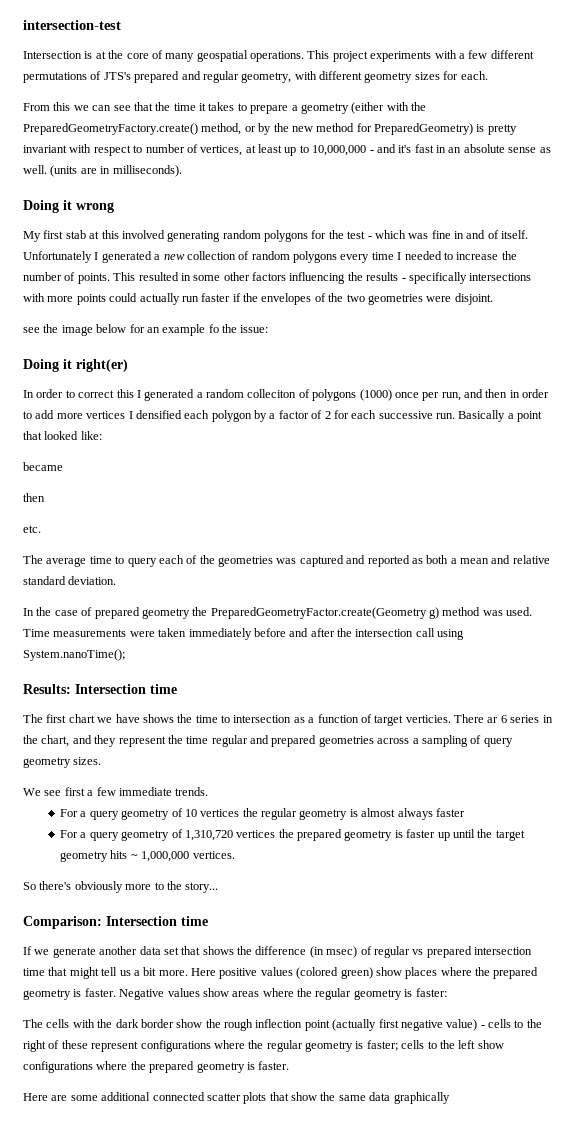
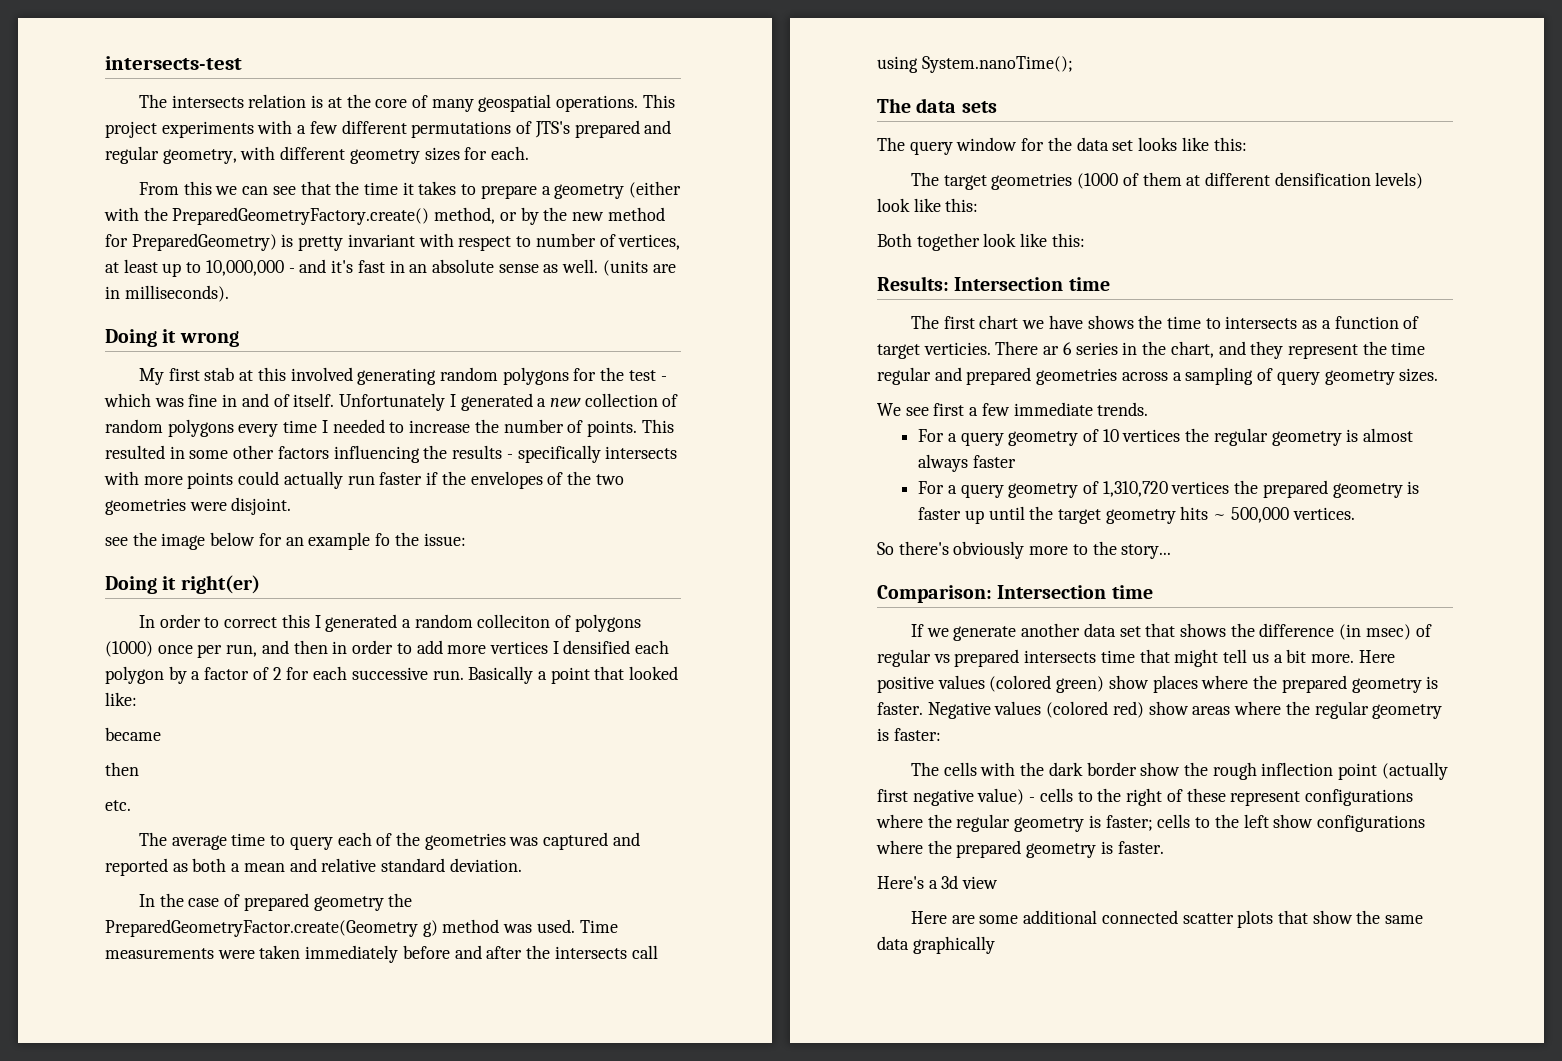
- intersection-test
- Intersection is at the core of many geospatial operations.
+ intersects-test
+ The intersects relation is at the core of many geospatial operations.
- This resulted in some other factors influencing the results - specifically intersections with more points could actually run faster if the envelopes of the two geometries were disjoint.
+ This resulted in some other factors influencing the results - specifically intersects with more points could actually run faster if the envelopes of the two geometries were disjoint.
- Time measurements were taken immediately before and after the intersection call using System.nanoTime();
+ Time measurements were taken immediately before and after the intersects call using System.nanoTime();
+ The data sets
+ The query window for the data set looks like this:
+ The target geometries (1000 of them at different densification levels) look like this:
+ Both together look like this:
- The first chart we have shows the time to intersection as a function of target verticies.
+ The first chart we have shows the time to intersects as a function of target verticies.
- For a query geometry of 1,310,720 vertices the prepared geometry is faster up until the target geometry hits ~ 1,000,000 vertices.
+ For a query geometry of 1,310,720 vertices the prepared geometry is faster up until the target geometry hits ~ 500,000 vertices.
- If we generate another data set that shows the difference (in msec) of regular vs prepared intersection time that might tell us a bit more.
+ If we generate another data set that shows the difference (in msec) of regular vs prepared intersects time that might tell us a bit more.
- Negative values show areas where the regular geometry is faster:
+ Negative values (colored red) show areas where the regular geometry is faster:
+ Here's a 3d view

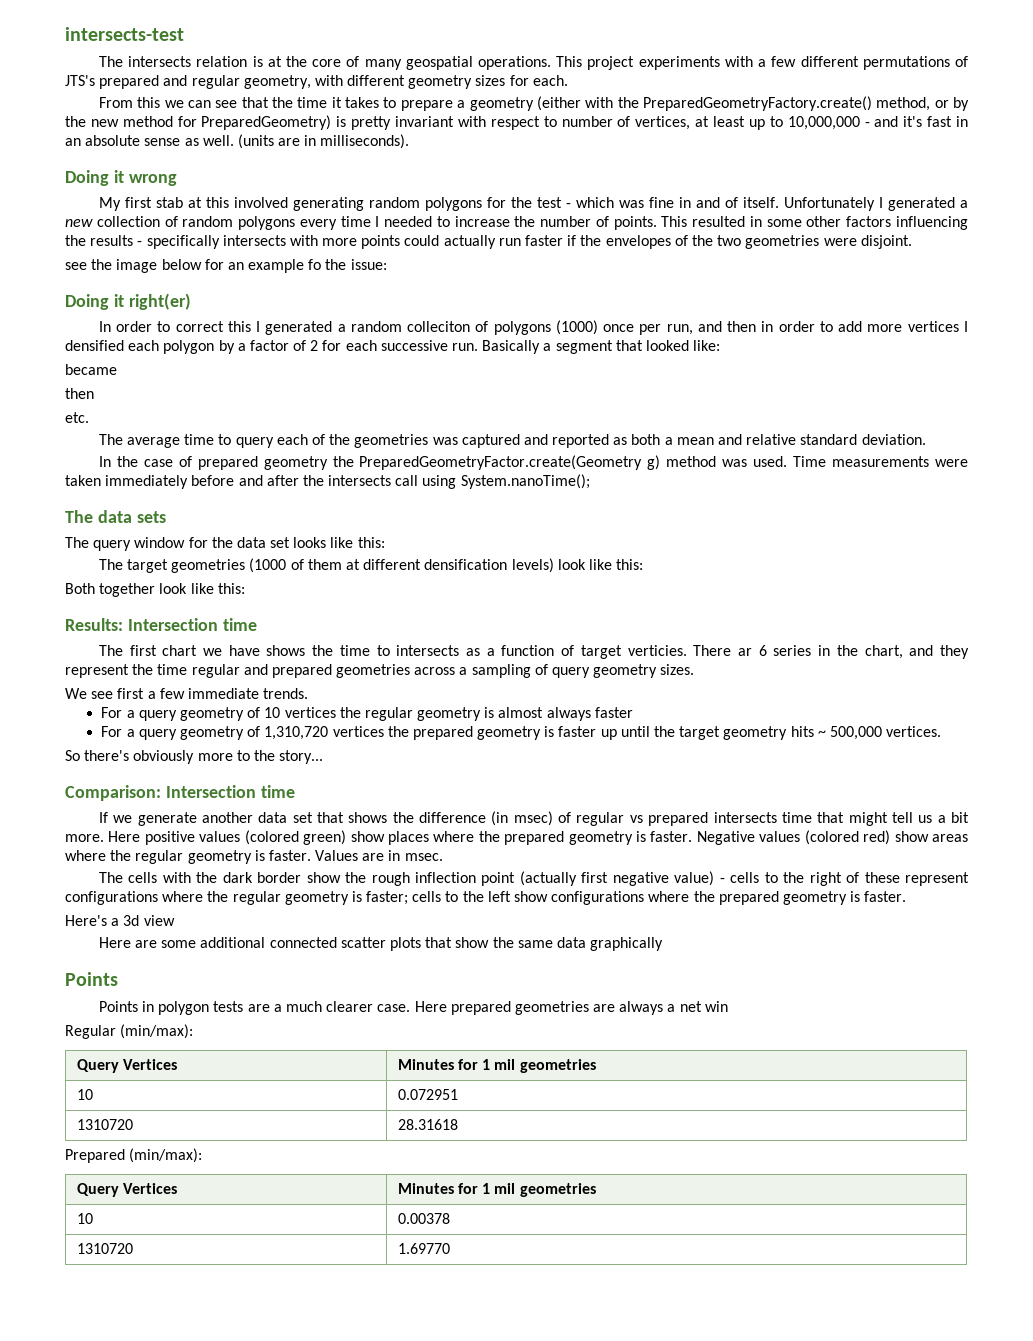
- Basically a point that looked like:
+ Basically a segment that looked like:
- Negative values (colored red) show areas where the regular geometry is faster:
+ Negative values (colored red) show areas where the regular geometry is faster. Values are in msec.
  Here are some additional connected scatter plots that show the same data graphically
+ Points
+ Points in polygon tests are a much clearer case. Here prepared geometries are always a net win
+ Regular (min/max):
+ Query Vertices | Minutes for 1 mil geometries
+ 10 | 0.072951
+ 1310720 | 28.31618
+ Prepared (min/max):
+ Query Vertices | Minutes for 1 mil geometries
+ 10 | 0.00378
+ 1310720 | 1.69770

